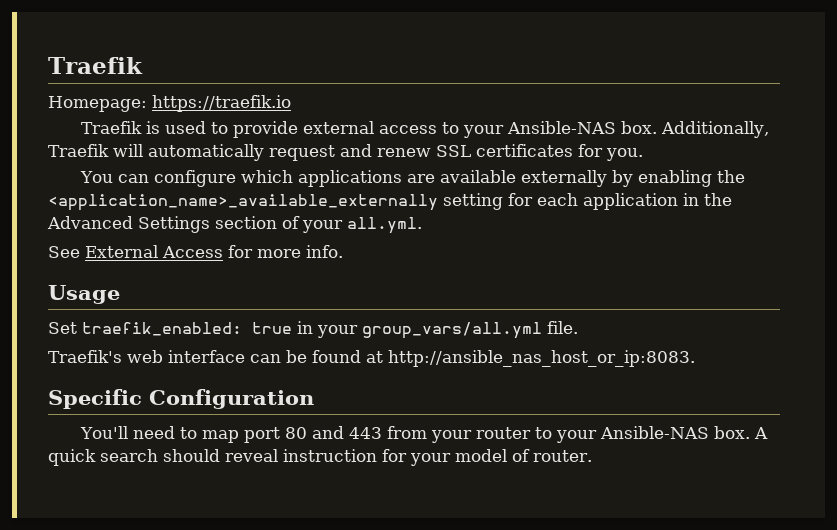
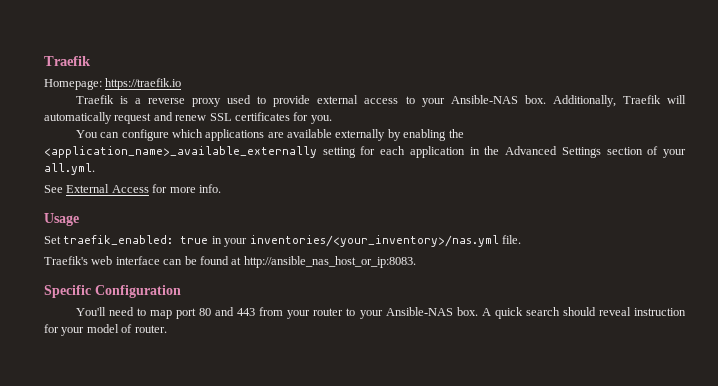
- Traefik is used to provide external access to your Ansible-NAS box.
+ Traefik is a reverse proxy used to provide external access to your Ansible-NAS box.
- Set traefik_enabled: true in your group_vars/all.yml file.
+ Set traefik_enabled: true in your inventories/<your_inventory>/nas.yml file.

